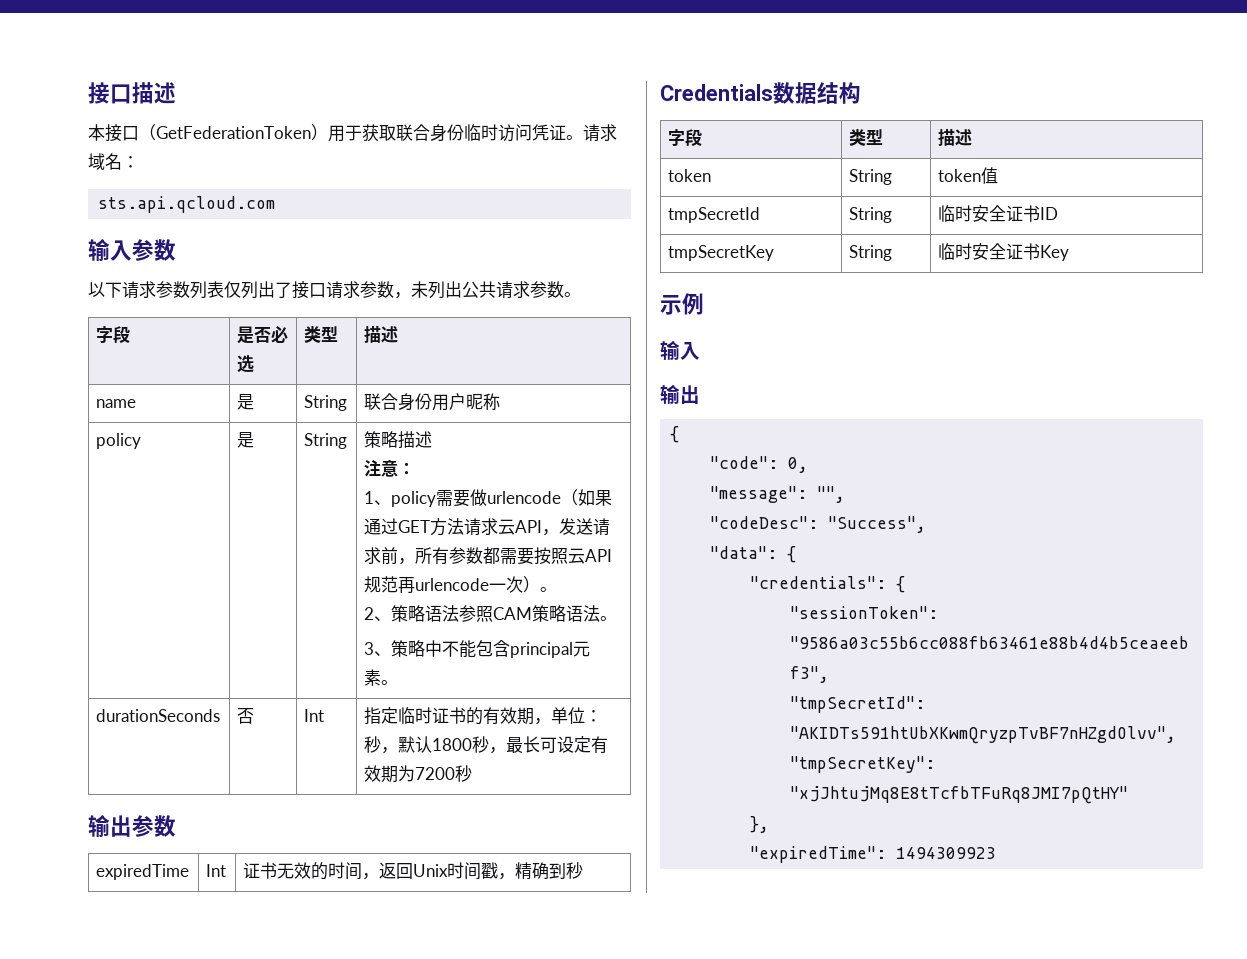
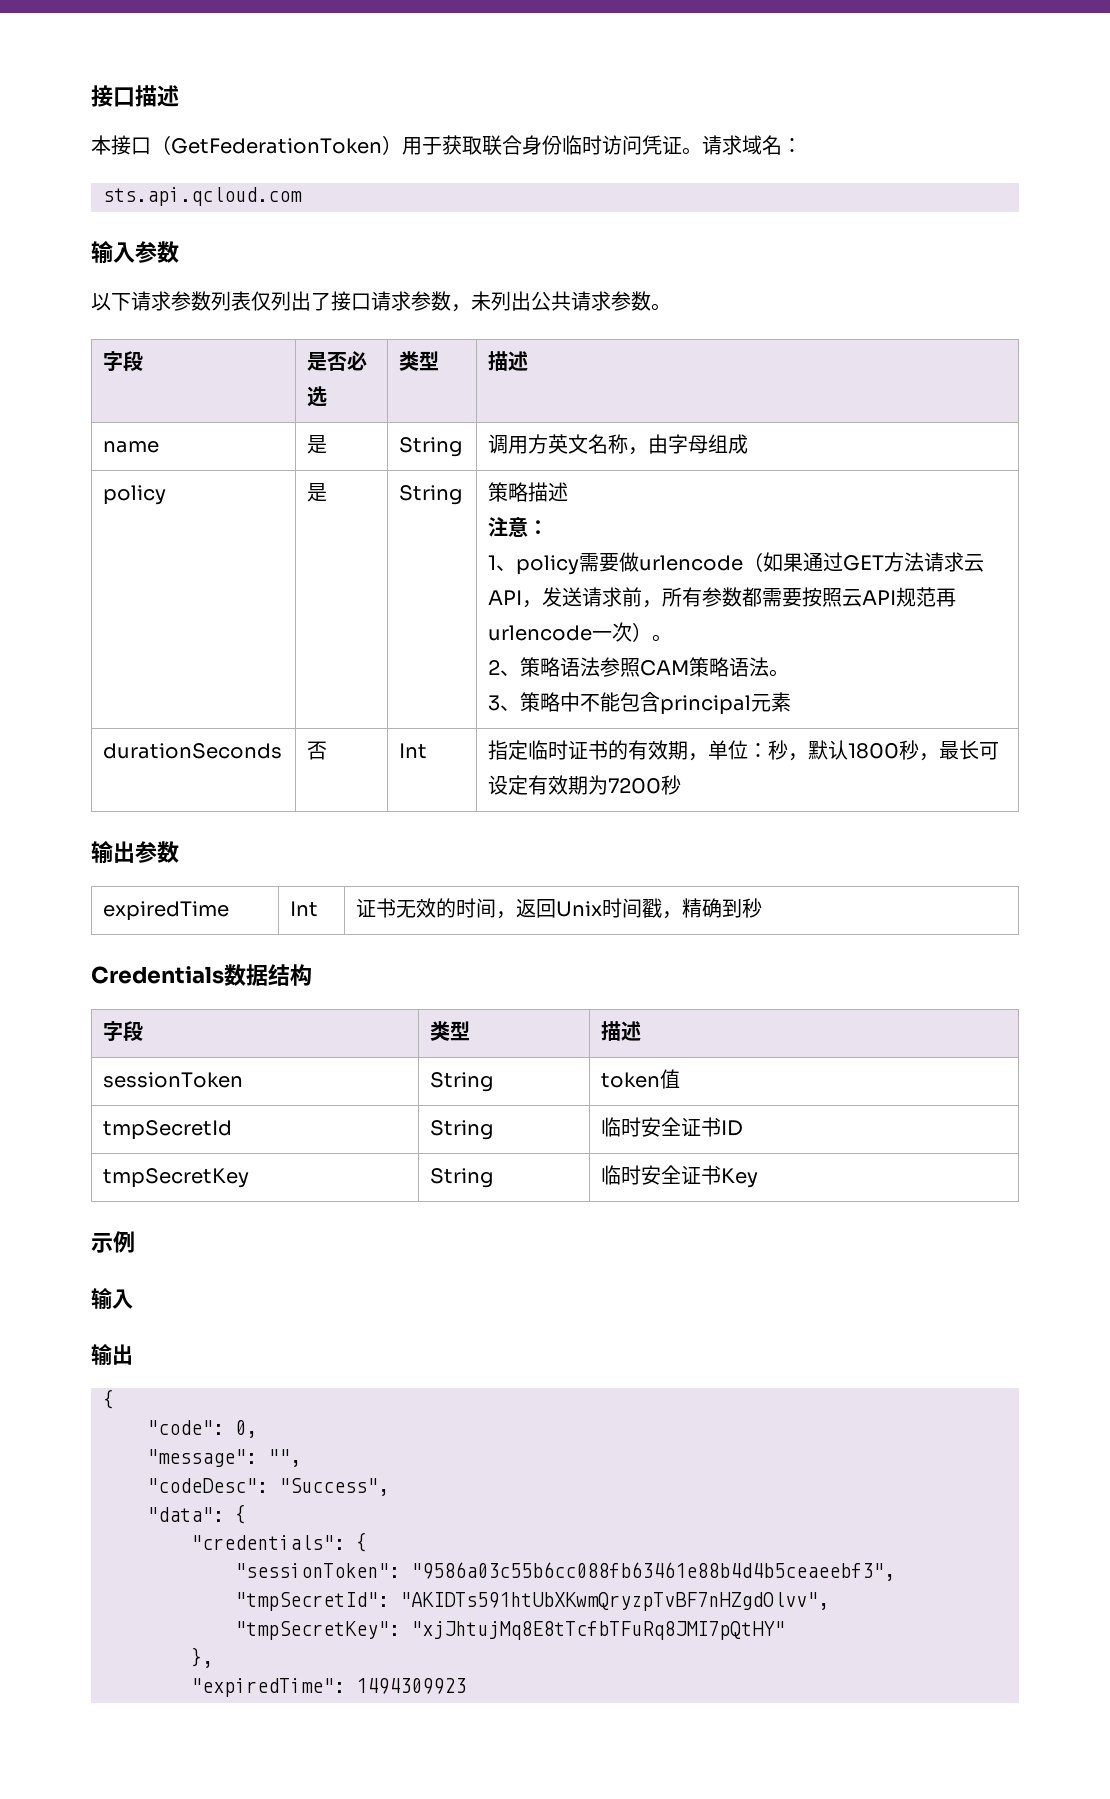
- name | 是 | String | 联合身份用户昵称
+ name | 是 | String | 调用方英文名称，由字母组成
- 3、策略中不能包含principal元素。
+ 3、策略中不能包含principal元素
- token | String | token值
+ sessionToken | String | token值

